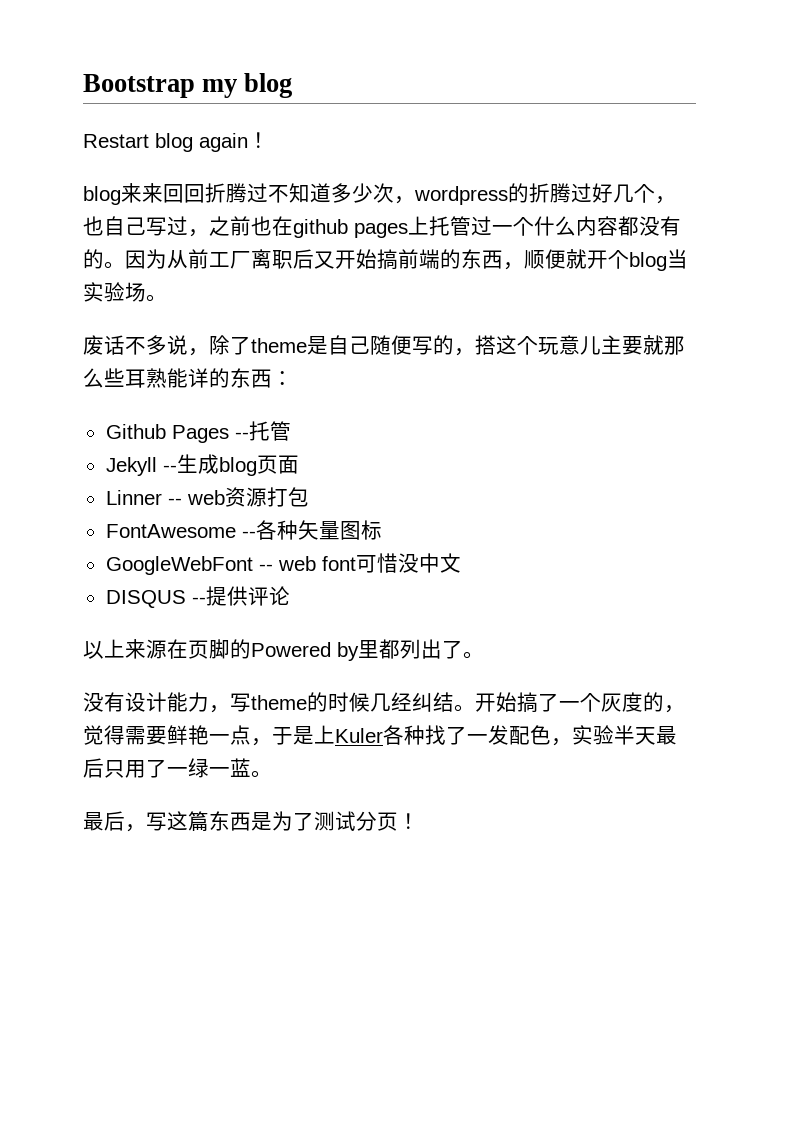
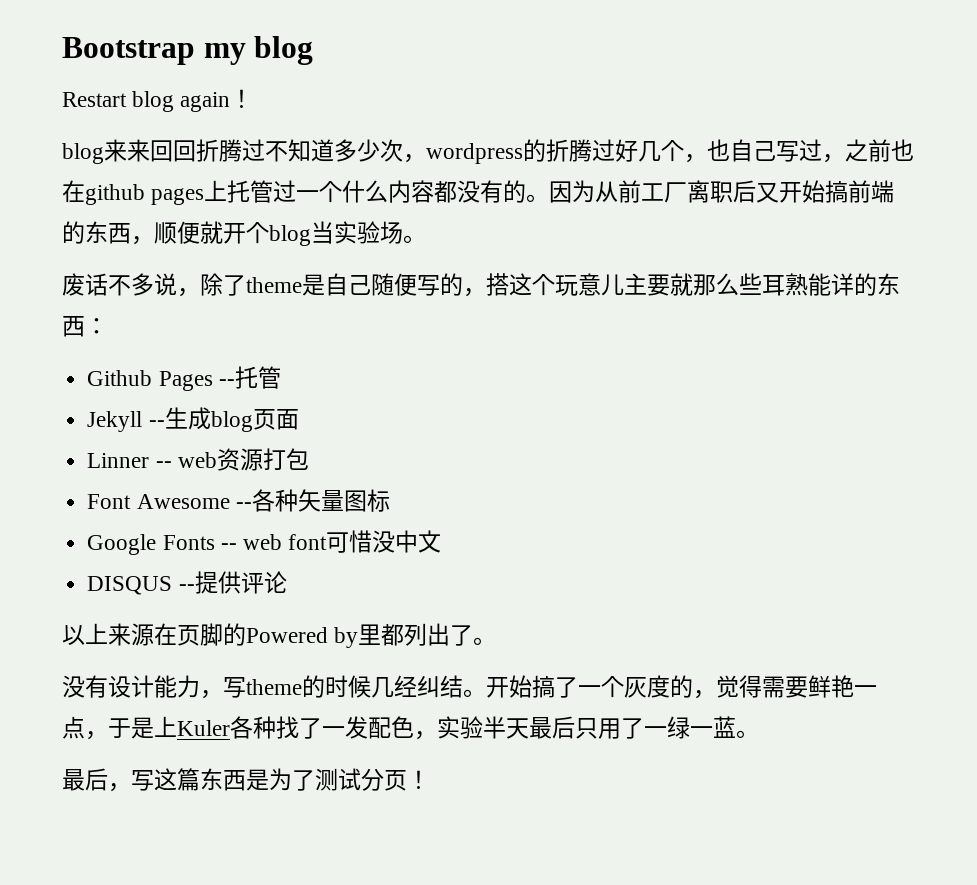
- FontAwesome --各种矢量图标
+ Font Awesome --各种矢量图标
- GoogleWebFont -- web font可惜没中文
+ Google Fonts -- web font可惜没中文

